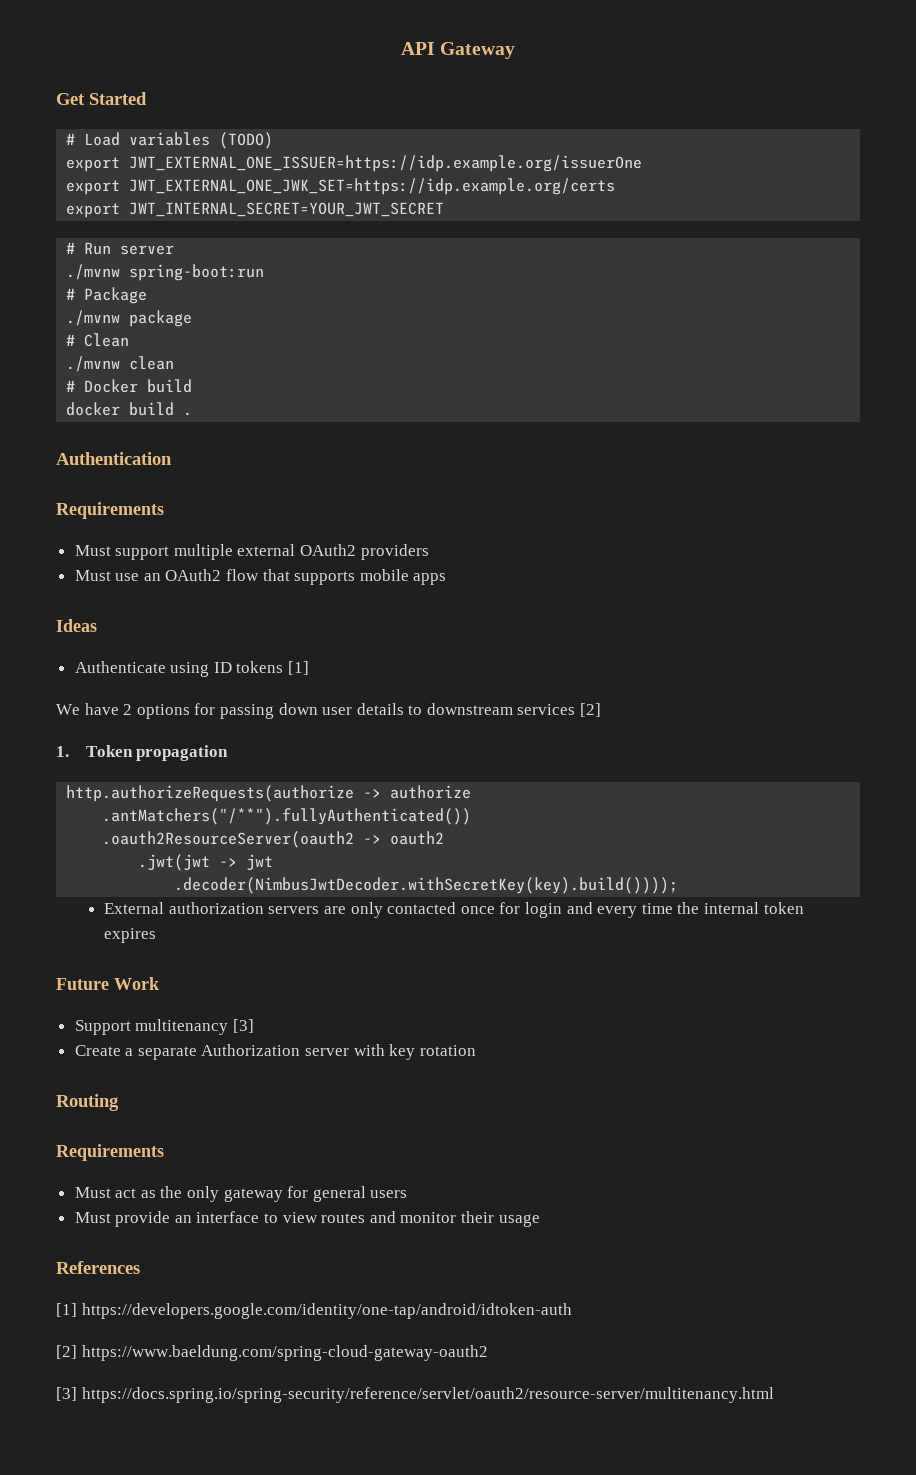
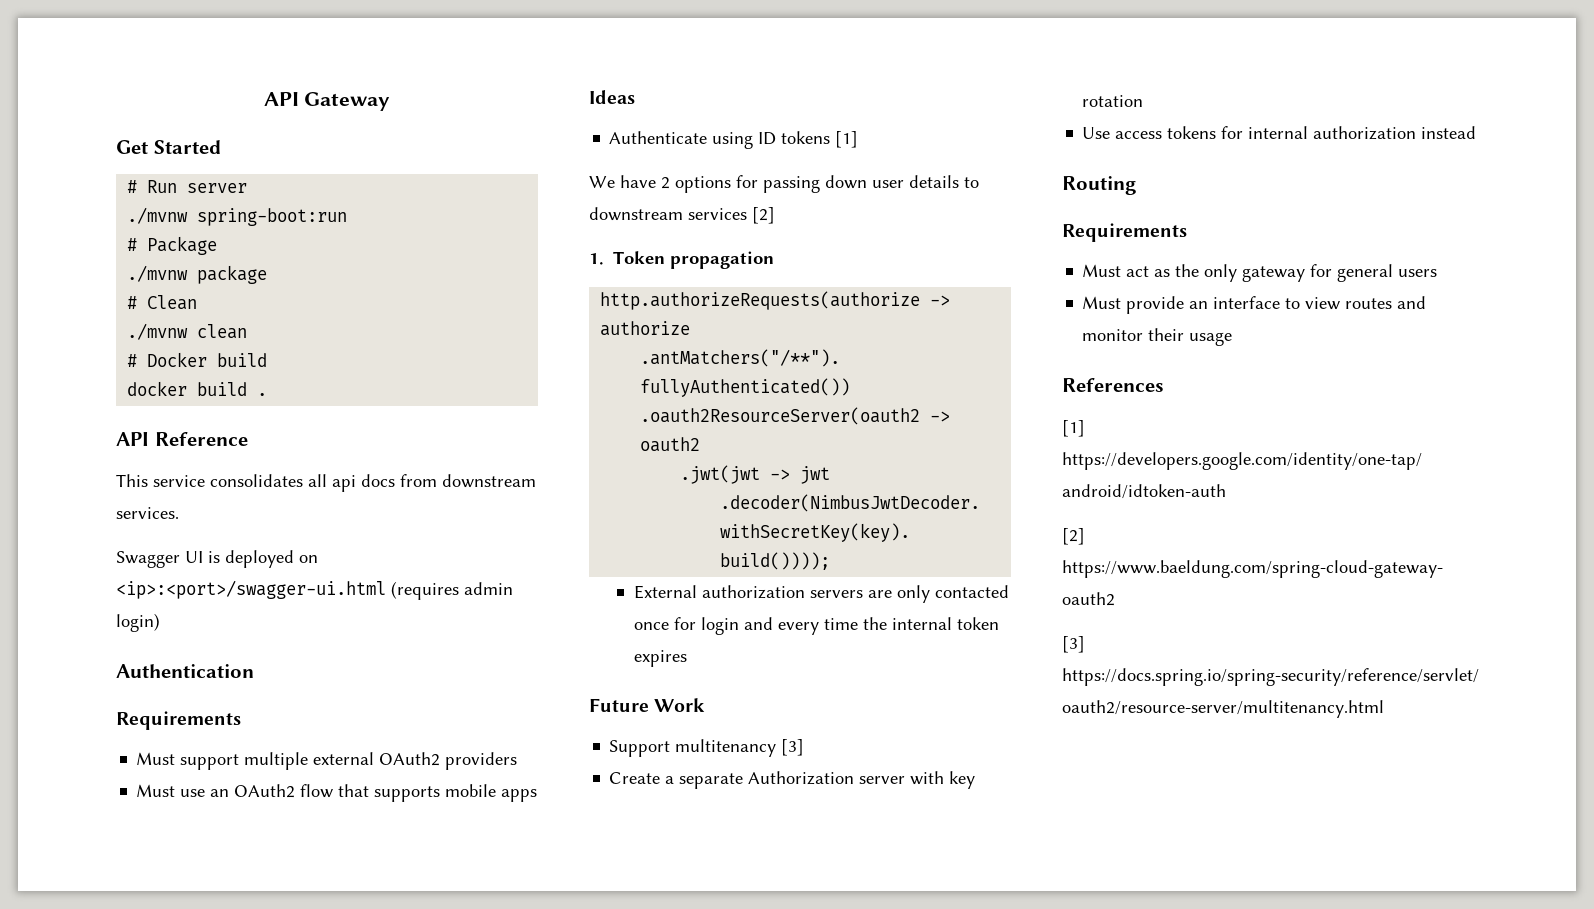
- # Load variables (TODO)
- export JWT_EXTERNAL_ONE_ISSUER=https://idp.example.org/issuerOne
- export JWT_EXTERNAL_ONE_JWK_SET=https://idp.example.org/certs
- export JWT_INTERNAL_SECRET=YOUR_JWT_SECRET
+ API Reference
+ This service consolidates all api docs from downstream services.
+ Swagger UI is deployed on <ip>:<port>/swagger-ui.html (requires admin login)
+ Use access tokens for internal authorization instead

